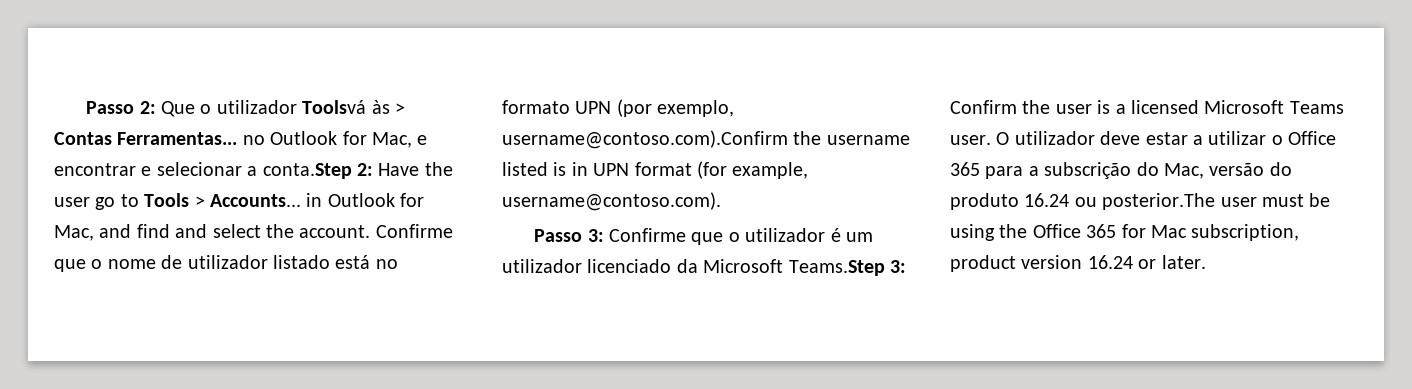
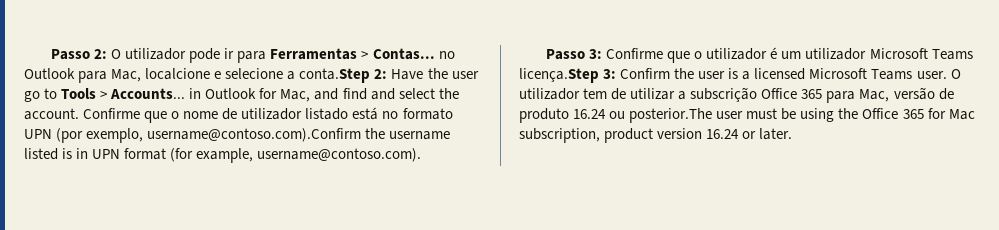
- Passo 2: Que o utilizador Toolsvá às > Contas Ferramentas... no Outlook for Mac, e encontrar e selecionar a conta.Step 2: Have the user go to Tools > Accounts... in Outlook for Mac, and find and select the account.
+ Passo 2: O utilizador pode ir para Ferramentas > Contas... no Outlook para Mac, localcione e selecione a conta.Step 2: Have the user go to Tools > Accounts... in Outlook for Mac, and find and select the account.
- Passo 3: Confirme que o utilizador é um utilizador licenciado da Microsoft Teams.Step 3: Confirm the user is a licensed Microsoft Teams user.
+ Passo 3: Confirme que o utilizador é um utilizador Microsoft Teams licença.Step 3: Confirm the user is a licensed Microsoft Teams user.
- O utilizador deve estar a utilizar o Office 365 para a subscrição do Mac, versão do produto 16.24 ou posterior.The user must be using the Office 365 for Mac subscription, product version 16.24 or later.
+ O utilizador tem de utilizar a subscrição Office 365 para Mac, versão de produto 16.24 ou posterior.The user must be using the Office 365 for Mac subscription, product version 16.24 or later.

